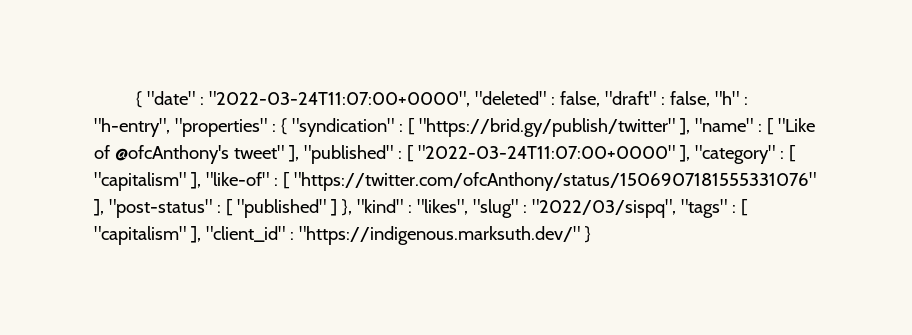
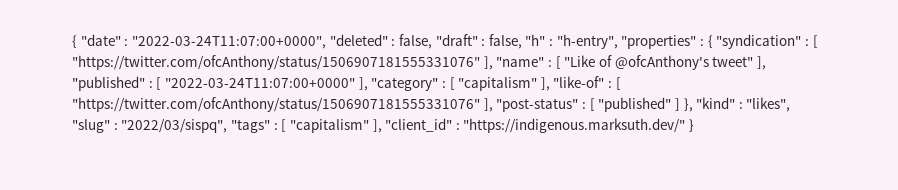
- [ "https://brid.gy/publish/twitter" ], "name" :
+ [ "https://twitter.com/ofcAnthony/status/1506907181555331076" ], "name" :

